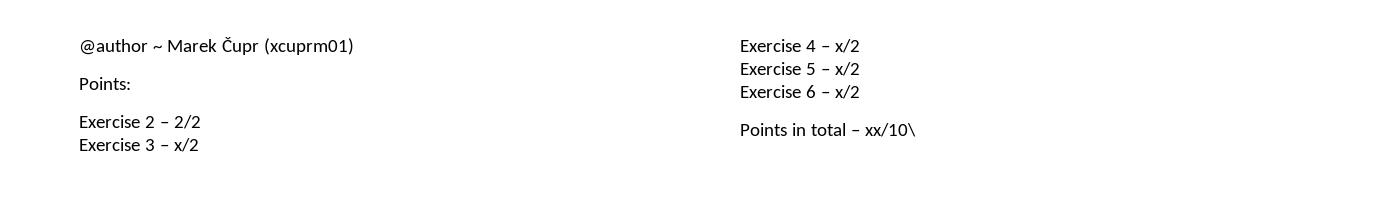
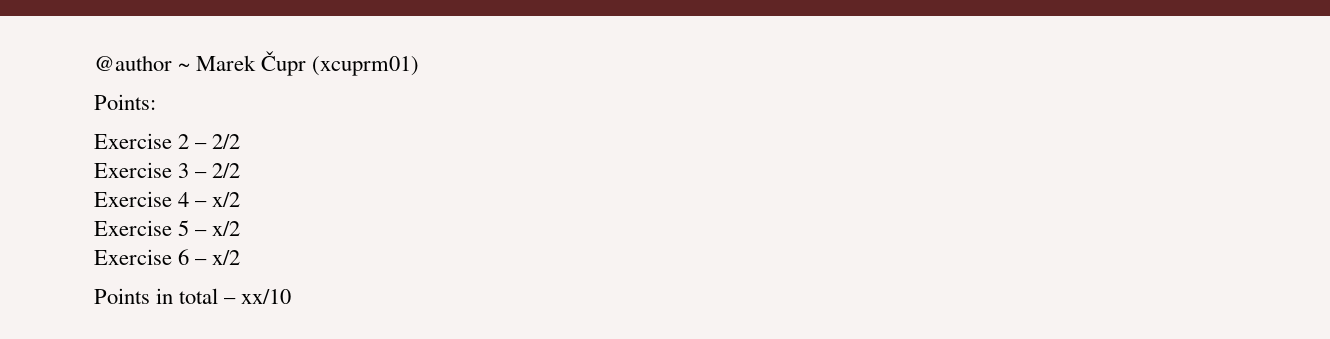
- Exercise 3 – x/2
+ Exercise 3 – 2/2
- Points in total – xx/10\
+ Points in total – xx/10

